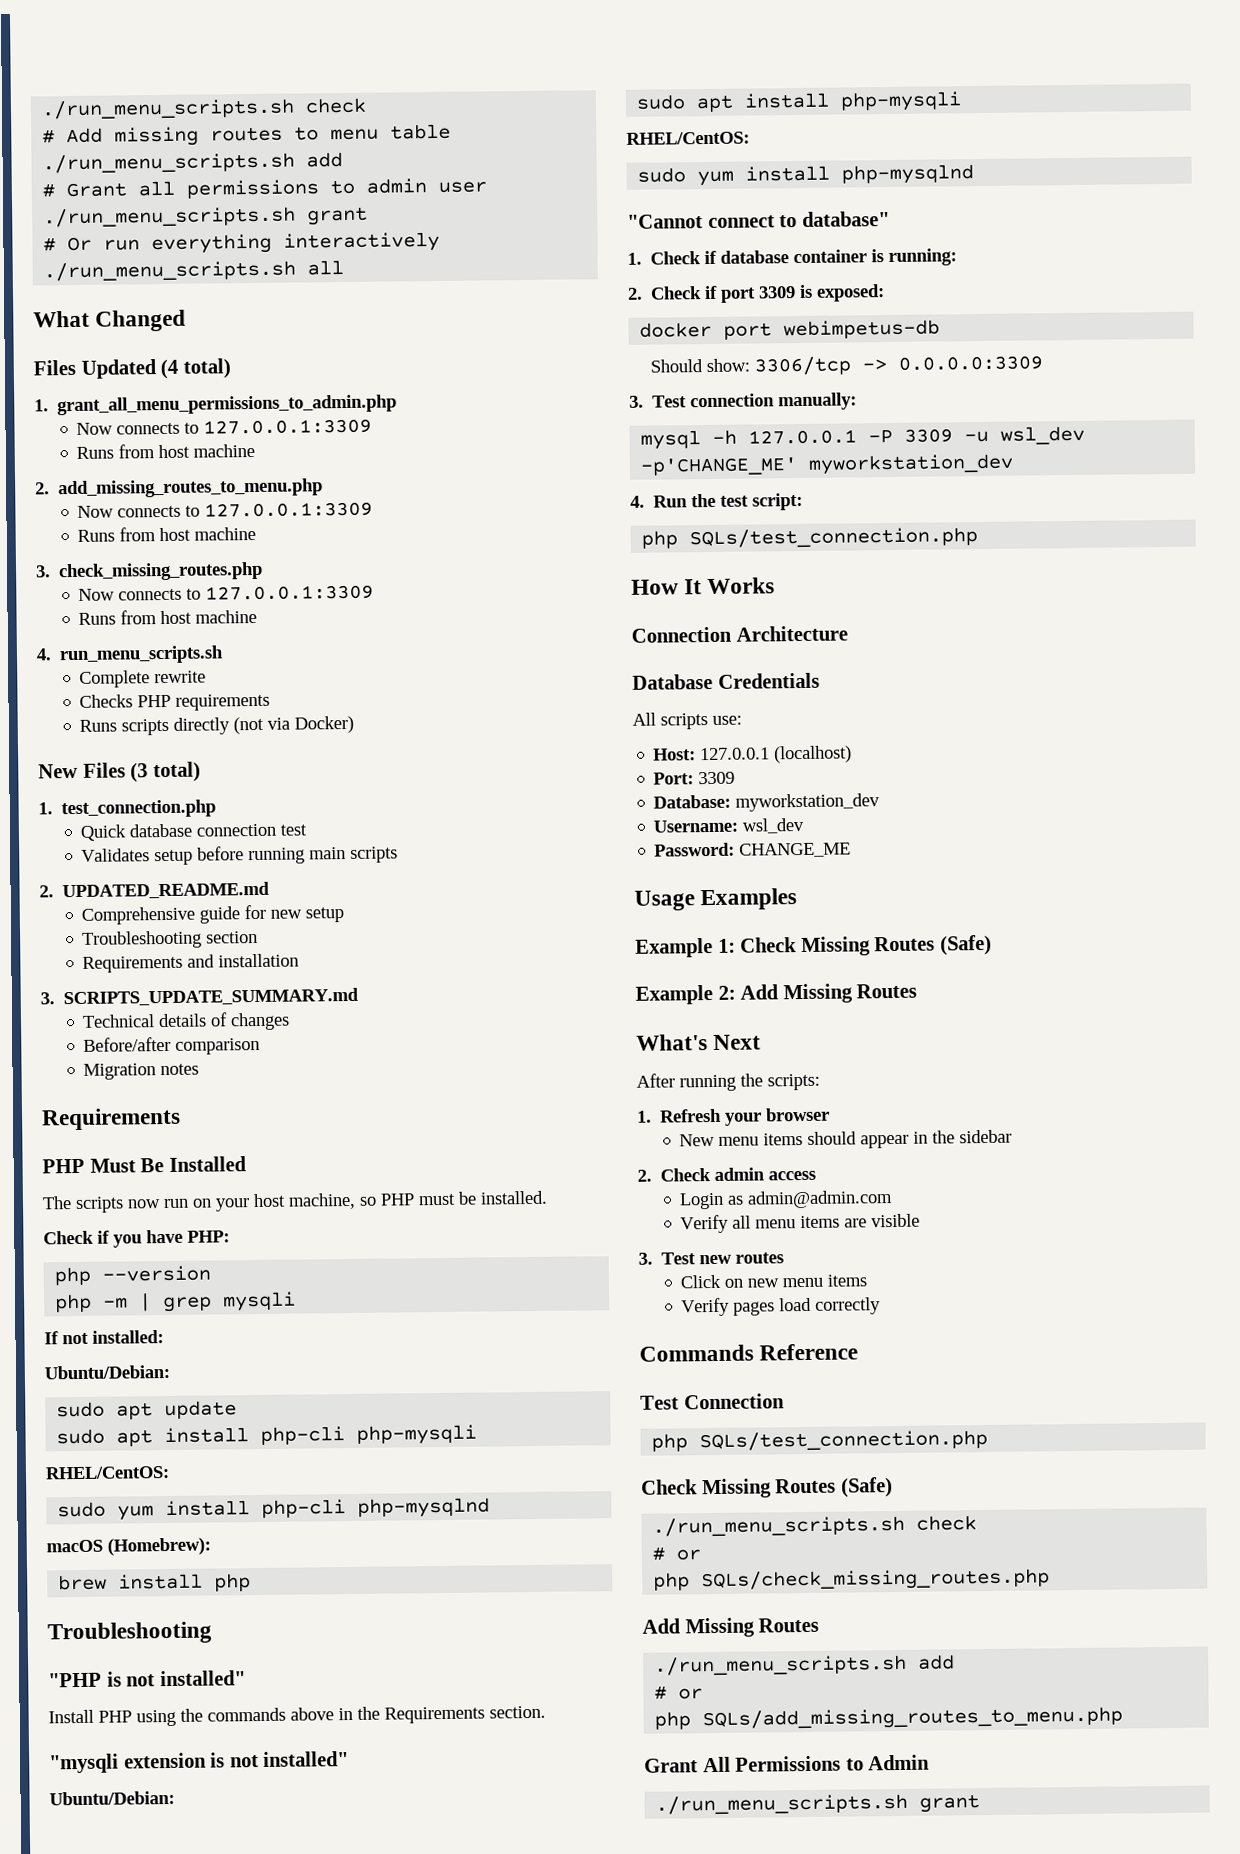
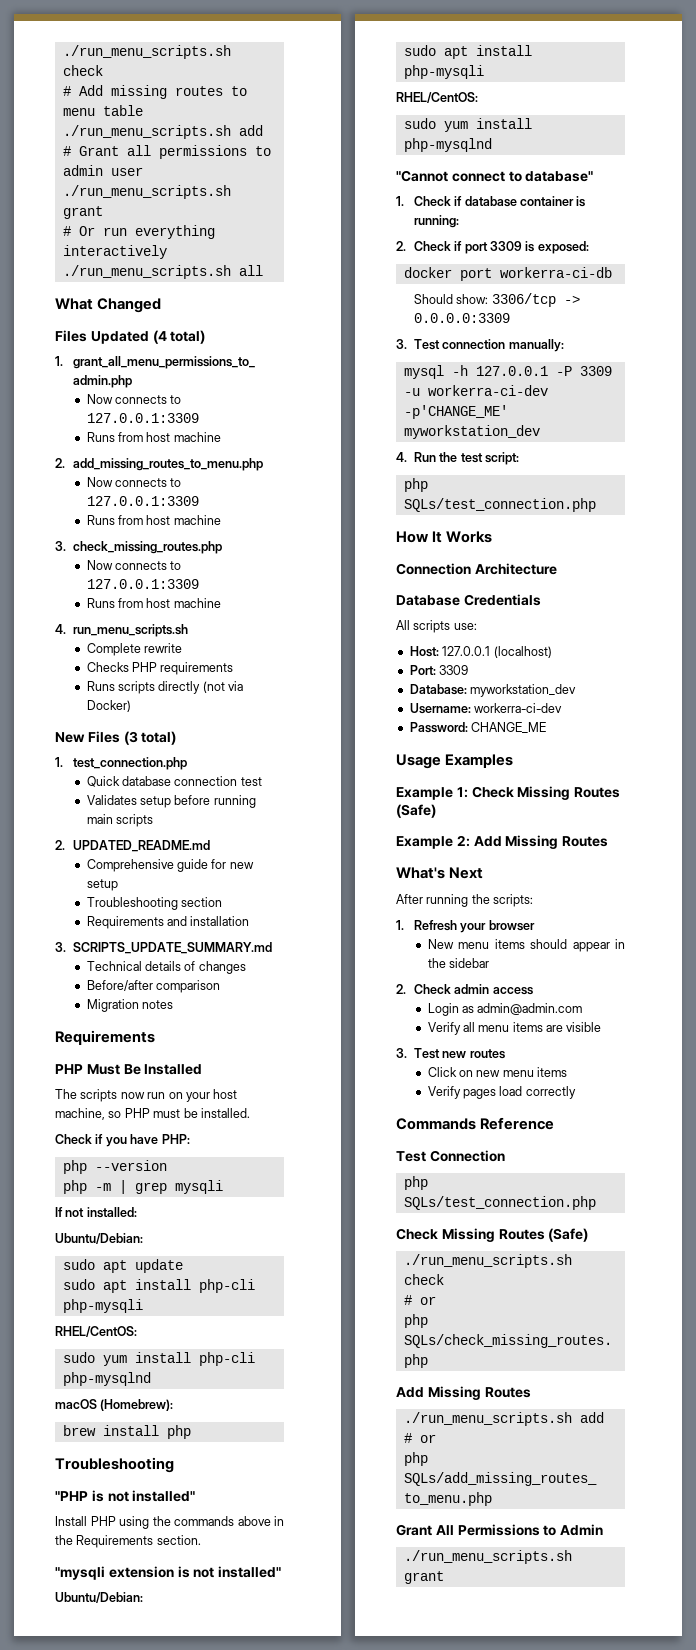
- docker port webimpetus-db
+ docker port workerra-ci-db
- mysql -h 127.0.0.1 -P 3309 -u wsl_dev -p'CHANGE_ME' myworkstation_dev
+ mysql -h 127.0.0.1 -P 3309 -u workerra-ci-dev -p'CHANGE_ME' myworkstation_dev
- Username: wsl_dev
+ Username: workerra-ci-dev

